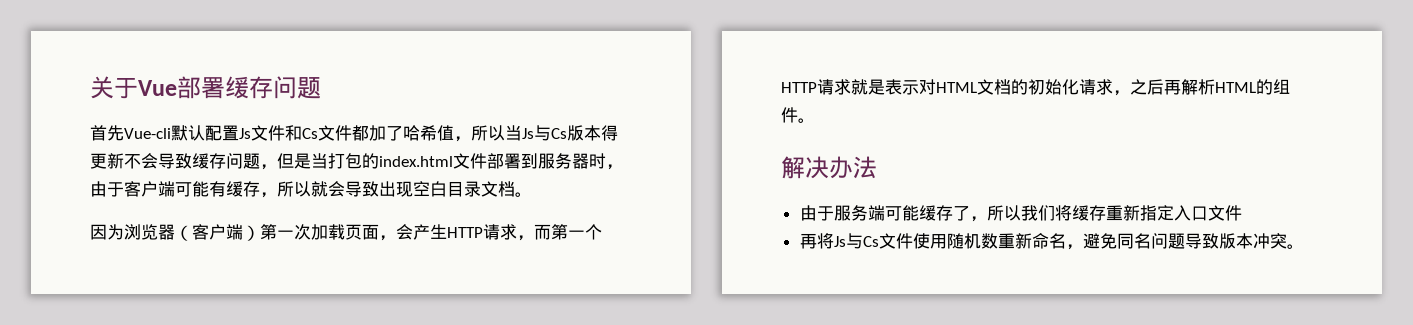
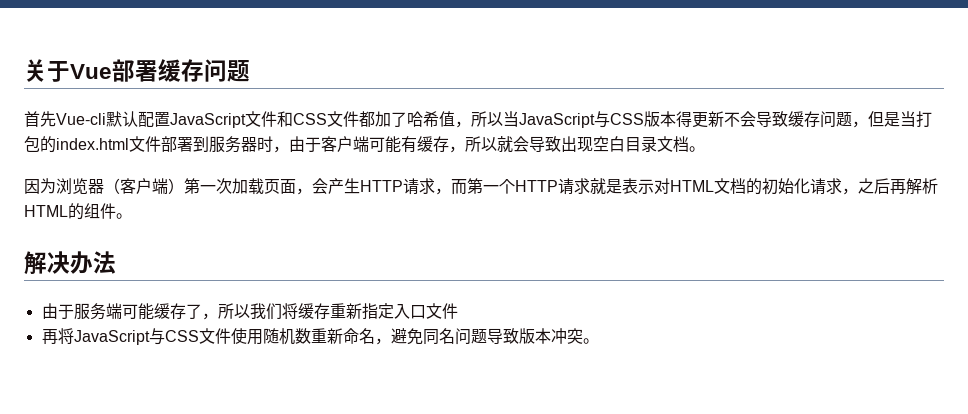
- 首先Vue-cli默认配置Js文件和Cs文件都加了哈希值，所以当Js与Cs版本得更新不会导致缓存问题，但是当打包的index.html文件部署到服务器时，由于客户端可能有缓存，所以就会导致出现空白目录文档。
+ 首先Vue-cli默认配置JavaScript文件和CSS文件都加了哈希值，所以当JavaScript与CSS版本得更新不会导致缓存问题，但是当打包的index.html文件部署到服务器时，由于客户端可能有缓存，所以就会导致出现空白目录文档。
- 再将Js与Cs文件使用随机数重新命名，避免同名问题导致版本冲突。
+ 再将JavaScript与CSS文件使用随机数重新命名，避免同名问题导致版本冲突。

